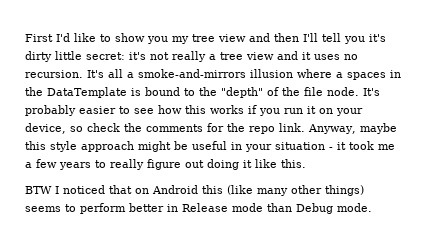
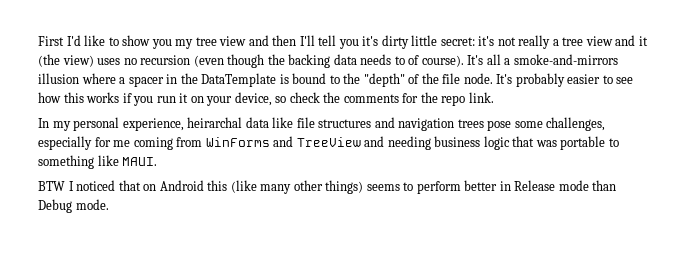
- First I'd like to show you my tree view and then I'll tell you it's dirty little secret: it's not really a tree view and it uses no recursion.
+ First I'd like to show you my tree view and then I'll tell you it's dirty little secret: it's not really a tree view and it (the view) uses no recursion (even though the backing data needs to of course).
- It's all a smoke-and-mirrors illusion where a spaces in the DataTemplate is bound to the "depth" of the file node.
+ It's all a smoke-and-mirrors illusion where a spacer in the DataTemplate is bound to the "depth" of the file node.
- It's probably easier to see how this works if you run it on your device, so check the comments for the repo link. Anyway, maybe this style approach might be useful in your situation - it took me a few years to really figure out doing it like this.
+ It's probably easier to see how this works if you run it on your device, so check the comments for the repo link.
+ In my personal experience, heirarchal data like file structures and navigation trees pose some challenges, especially for me coming from WinForms and TreeView and needing business logic that was portable to something like MAUI.

